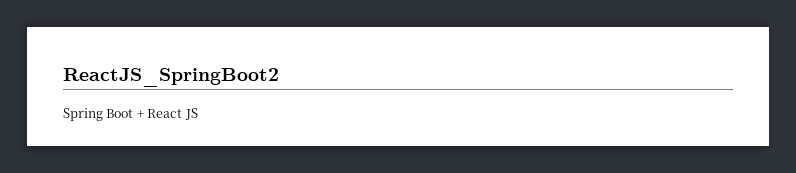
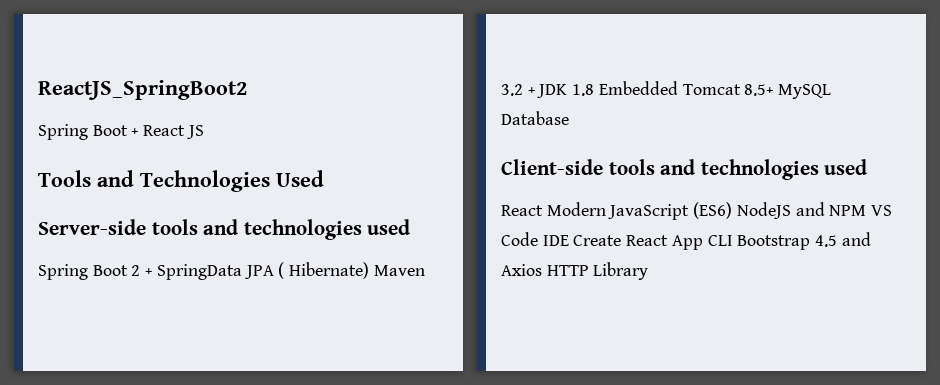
+ Tools and Technologies Used
+ Server-side tools and technologies used
+ Spring Boot 2 + SpringData JPA ( Hibernate) Maven 3.2 + JDK 1.8 Embedded Tomcat 8.5+ MySQL Database
+ Client-side tools and technologies used
+ React Modern JavaScript (ES6) NodeJS and NPM VS Code IDE Create React App CLI Bootstrap 4.5 and Axios HTTP Library

